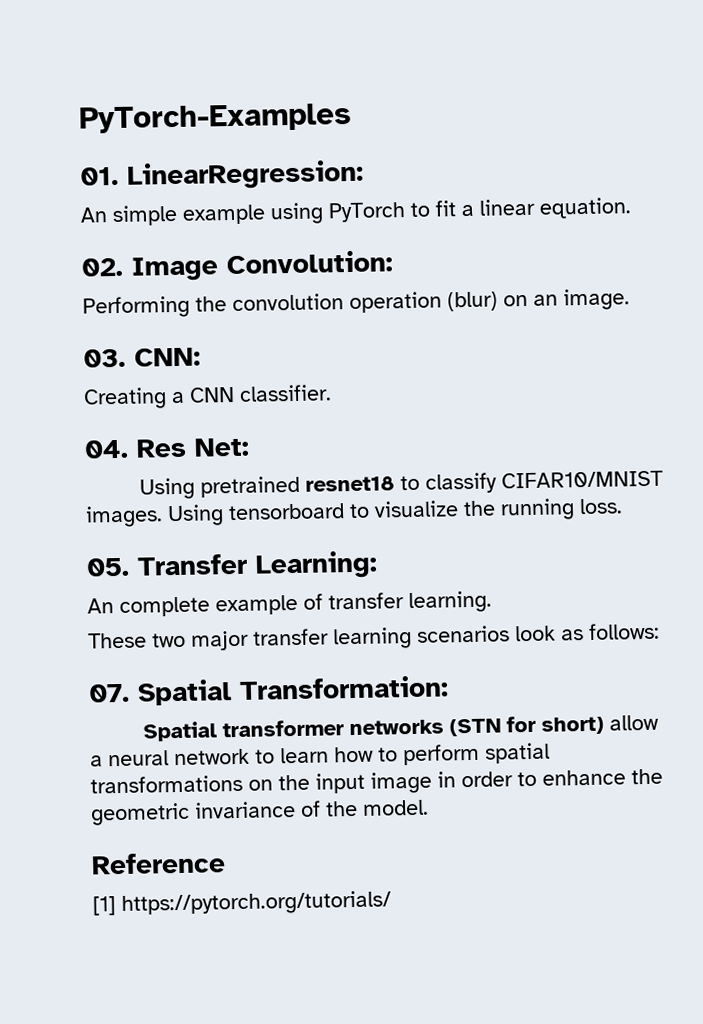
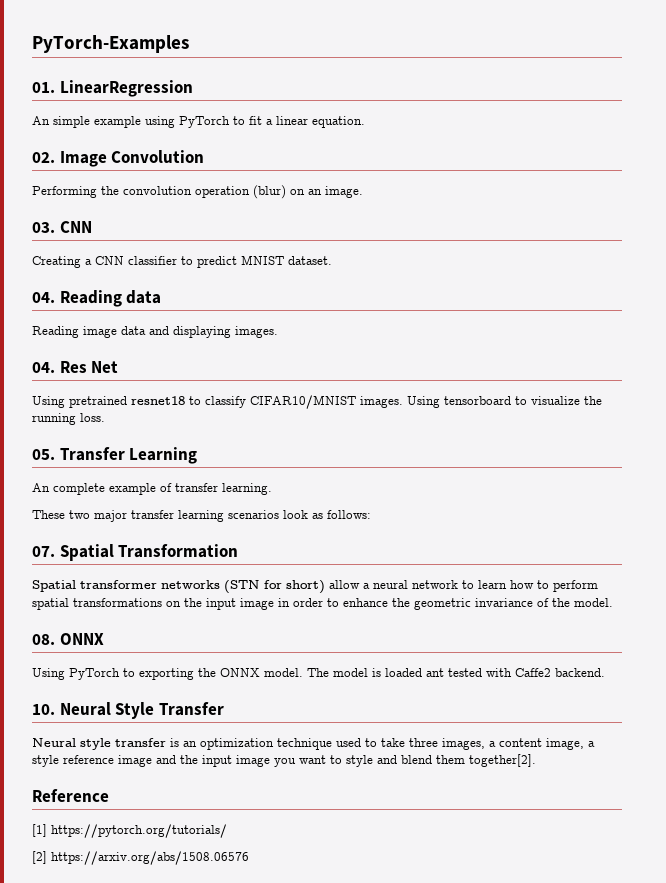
- 01. LinearRegression:
+ 01. LinearRegression
- 02. Image Convolution:
+ 02. Image Convolution
- 03. CNN:
+ 03. CNN
- Creating a CNN classifier.
+ Creating a CNN classifier to predict MNIST dataset.
+ 04. Reading data
+ Reading image data and displaying images.
- 04. Res Net:
+ 04. Res Net
- 05. Transfer Learning:
+ 05. Transfer Learning
- 07. Spatial Transformation:
+ 07. Spatial Transformation
+ 08. ONNX
+ Using PyTorch to exporting the ONNX model. The model is loaded ant tested with Caffe2 backend.
+ 10. Neural Style Transfer
+ Neural style transfer is an optimization technique used to take three images, a content image, a style reference image and the input image you want to style and blend them together[2].
+ [2] https://arxiv.org/abs/1508.06576

